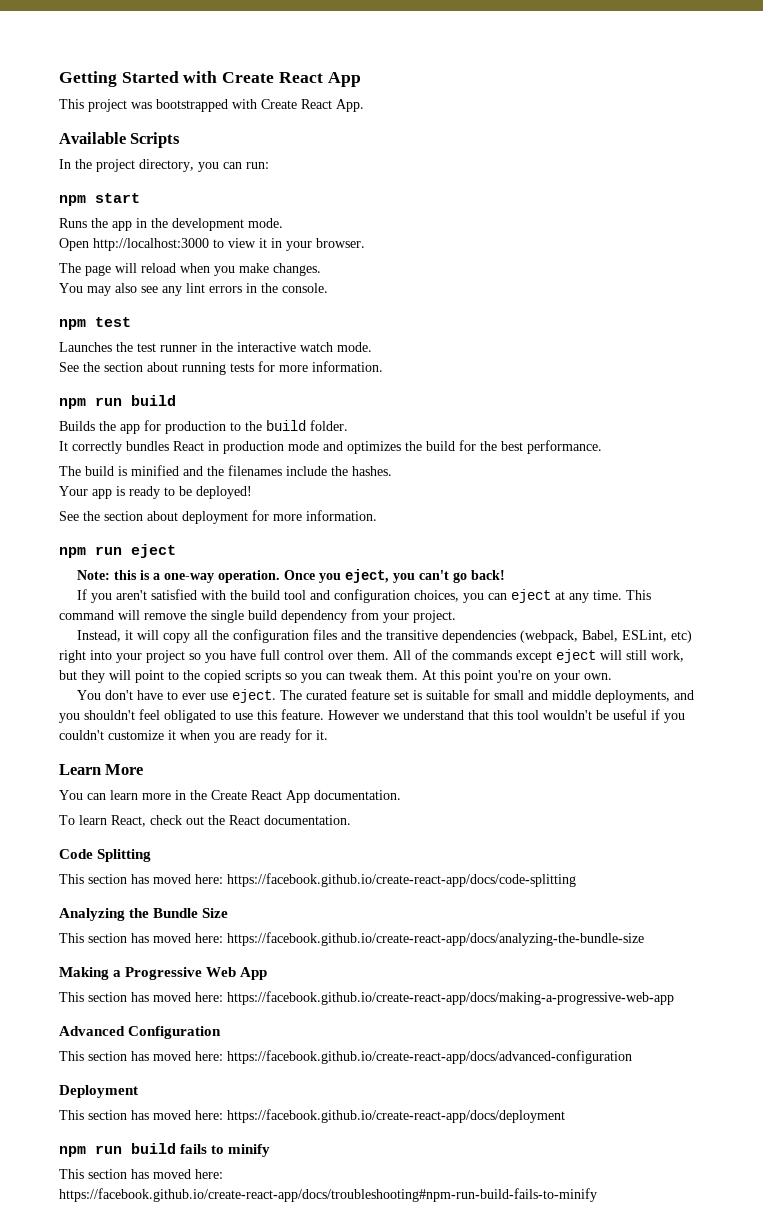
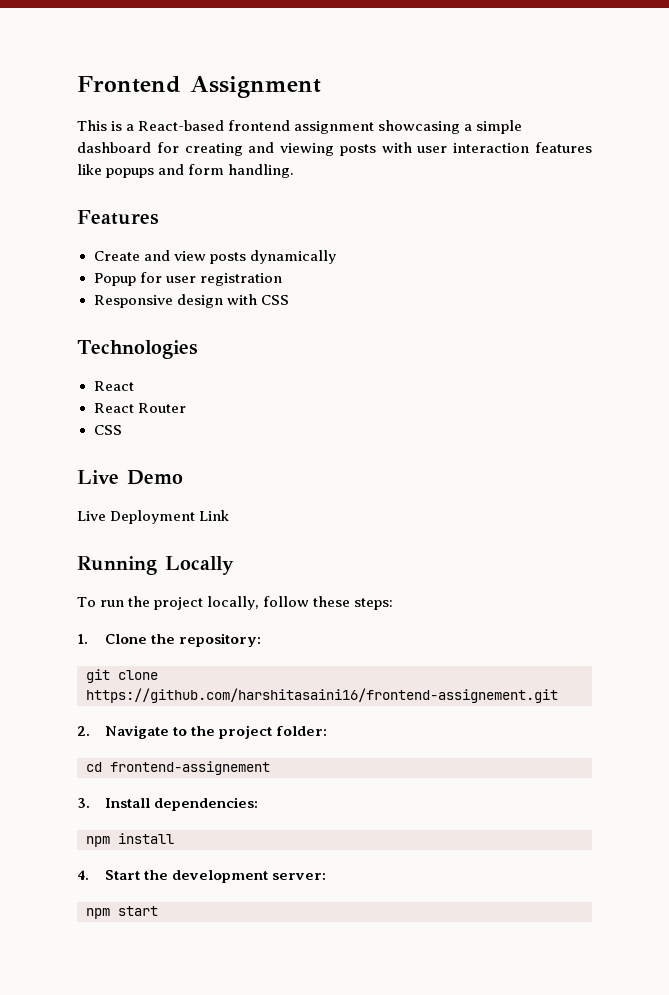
- Getting Started with Create React App
- This project was bootstrapped with Create React App.
- Available Scripts
- In the project directory, you can run:
+ Frontend Assignment
+ This is a React-based frontend assignment showcasing a simple dashboard for creating and viewing posts with user interaction features like popups and form handling.
+ Features
+ Create and view posts dynamically
+ Popup for user registration
+ Responsive design with CSS
+ Technologies
+ React
+ React Router
+ CSS
+ Live Demo
+ Live Deployment Link
+ Running Locally
+ To run the project locally, follow these steps:
+ 1. Clone the repository:
+ git clone https://github.com/harshitasaini16/frontend-assignement.git
+ 2. Navigate to the project folder:
+ cd frontend-assignement
+ 3. Install dependencies:
+ npm install
+ 4. Start the development server:
  npm start
- Runs the app in the development mode.
- Open http://localhost:3000 to view it in your browser.
- The page will reload when you make changes.
- You may also see any lint errors in the console.
- npm test
- Launches the test runner in the interactive watch mode.
- See the section about running tests for more information.
- npm run build
- Builds the app for production to the build folder.
- It correctly bundles React in production mode and optimizes the build for the best performance.
- The build is minified and the filenames include the hashes.
- Your app is ready to be deployed!
- See the section about deployment for more information.
- npm run eject
- Note: this is a one-way operation. Once you eject, you can't go back!
- If you aren't satisfied with the build tool and configuration choices, you can eject at any time. This command will remove the single build dependency from your project.
- Instead, it will copy all the configuration files and the transitive dependencies (webpack, Babel, ESLint, etc) right into your project so you have full control over them. All of the commands except eject will still work, but they will point to the copied scripts so you can tweak them. At this point you're on your own.
- You don't have to ever use eject. The curated feature set is suitable for small and middle deployments, and you shouldn't feel obligated to use this feature. However we understand that this tool wouldn't be useful if you couldn't customize it when you are ready for it.
- Learn More
- You can learn more in the Create React App documentation.
- To learn React, check out the React documentation.
- Code Splitting
- This section has moved here: https://facebook.github.io/create-react-app/docs/code-splitting
- Analyzing the Bundle Size
- This section has moved here: https://facebook.github.io/create-react-app/docs/analyzing-the-bundle-size
- Making a Progressive Web App
- This section has moved here: https://facebook.github.io/create-react-app/docs/making-a-progressive-web-app
- Advanced Configuration
- This section has moved here: https://facebook.github.io/create-react-app/docs/advanced-configuration
- Deployment
- This section has moved here: https://facebook.github.io/create-react-app/docs/deployment
- npm run build fails to minify
- This section has moved here: https://facebook.github.io/create-react-app/docs/troubleshooting#npm-run-build-fails-to-minify

